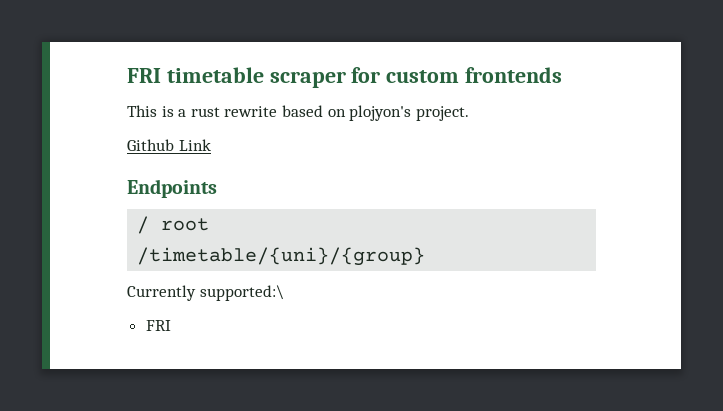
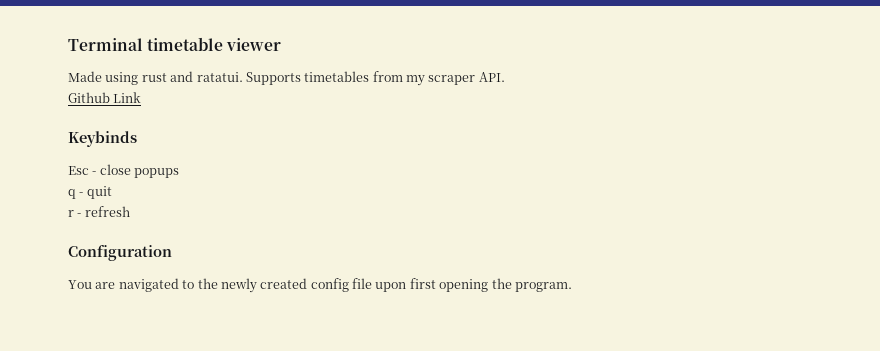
- FRI timetable scraper for custom frontends
- This is a rust rewrite based on plojyon's project.
+ Terminal timetable viewer
+ Made using rust and ratatui. Supports timetables from my scraper API.
  Github Link
- Endpoints
- / root
- /timetable/{uni}/{group}
- Currently supported:\
- FRI
+ Keybinds
+ Esc - close popups
+ q - quit
+ r - refresh
+ Configuration
+ You are navigated to the newly created config file upon first opening the program.

